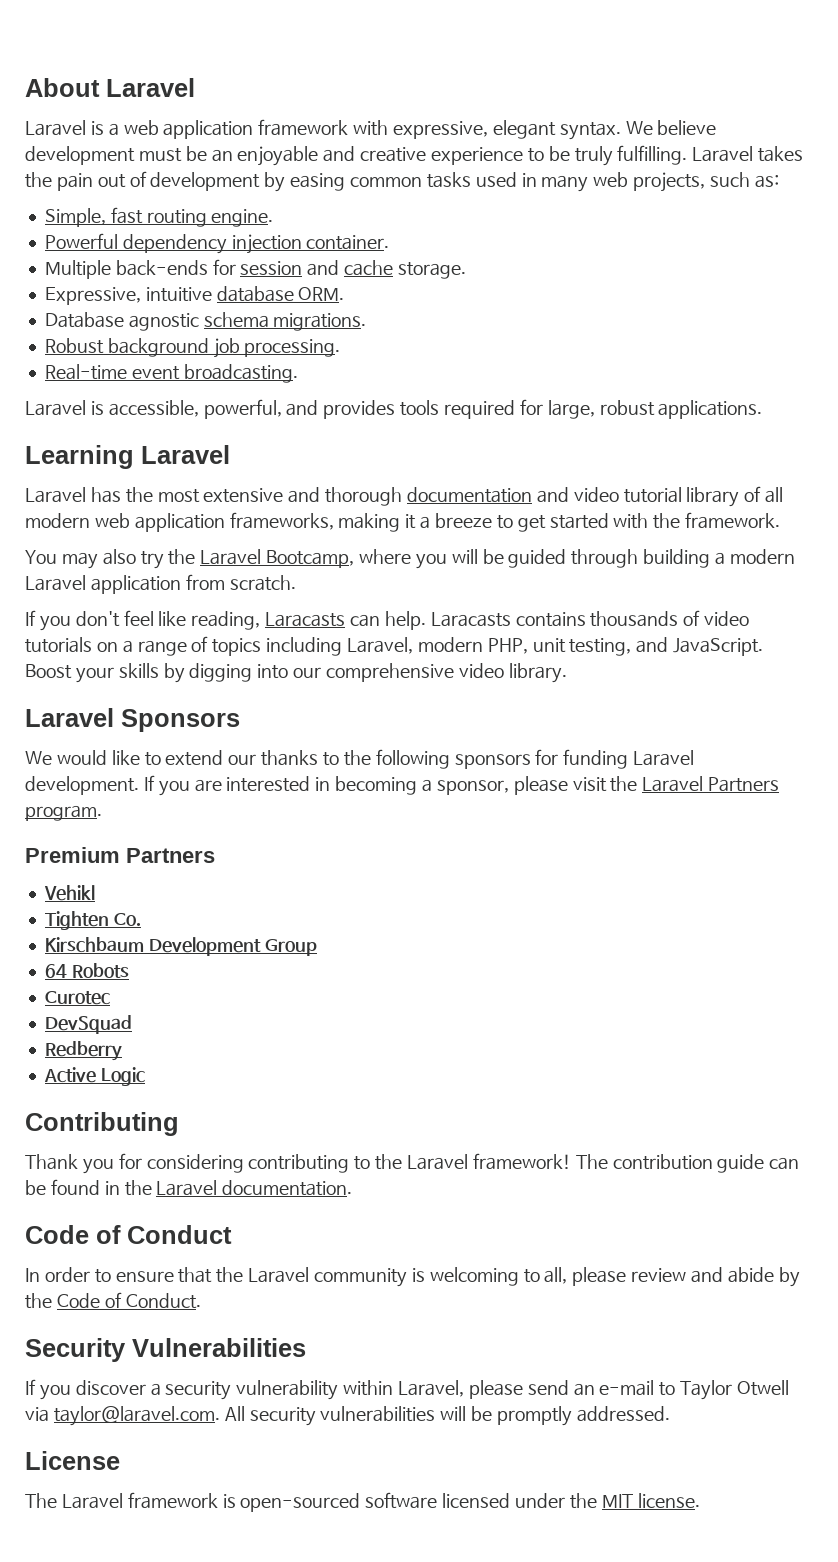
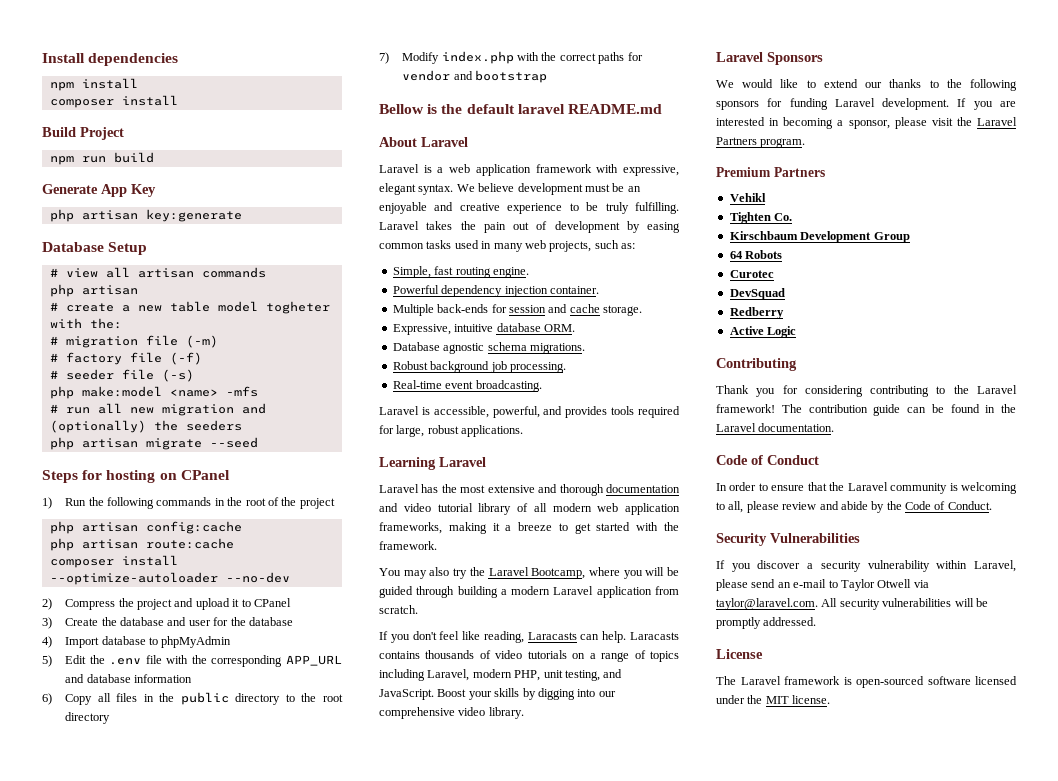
+ Install dependencies
+ npm install
+ composer install
+ Build Project
+ npm run build
+ Generate App Key
+ php artisan key:generate
+ Database Setup
+ # view all artisan commands
+ php artisan
+ # create a new table model togheter with the:
+ # migration file (-m)
+ # factory file (-f)
+ # seeder file (-s)
+ php make:model <name> -mfs
+ # run all new migration and (optionally) the seeders
+ php artisan migrate --seed
+ Steps for hosting on CPanel
+ 1) Run the following commands in the root of the project
+ php artisan config:cache
+ php artisan route:cache
+ composer install --optimize-autoloader --no-dev
+ 2) Compress the project and upload it to CPanel
+ 3) Create the database and user for the database
+ 4) Import database to phpMyAdmin
+ 5) Edit the .env file with the corresponding APP_URL and database information
+ 6) Copy all files in the public directory to the root directory
+ 7) Modify index.php with the correct paths for vendor and bootstrap
+ Bellow is the default laravel README.md

